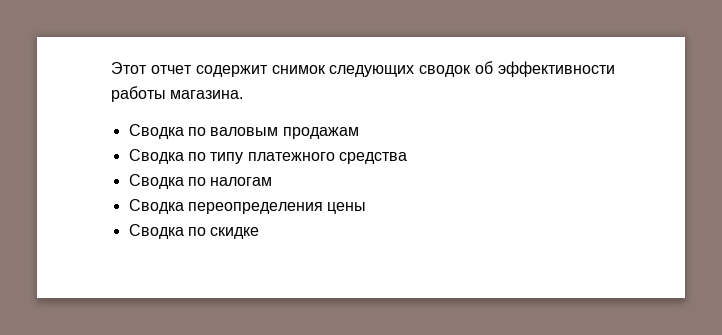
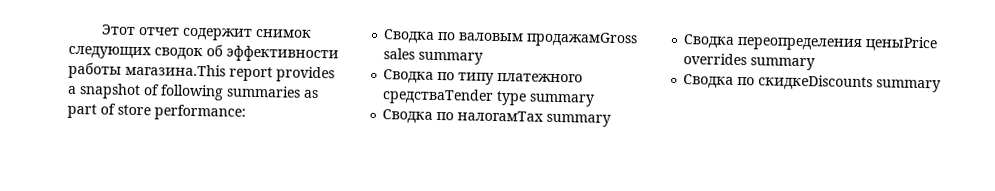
- Этот отчет содержит снимок следующих сводок об эффективности работы магазина.
+ Этот отчет содержит снимок следующих сводок об эффективности работы магазина.This report provides a snapshot of following summaries as part of store performance:
- Сводка по валовым продажам
+ Сводка по валовым продажамGross sales summary
- Сводка по типу платежного средства
- Сводка по налогам
+ Сводка по типу платежного средстваTender type summary
+ Сводка по налогамTax summary
- Сводка переопределения цены
- Сводка по скидке
+ Сводка переопределения ценыPrice overrides summary
+ Сводка по скидкеDiscounts summary

